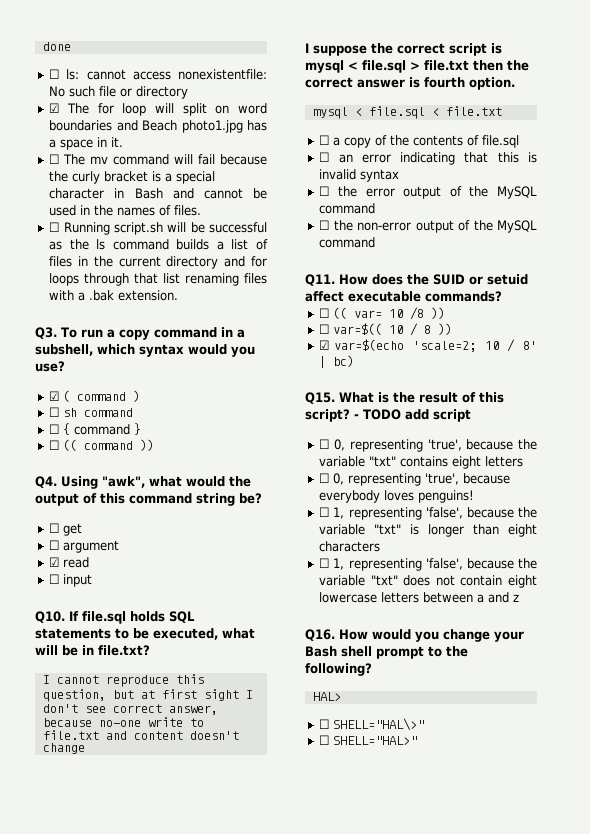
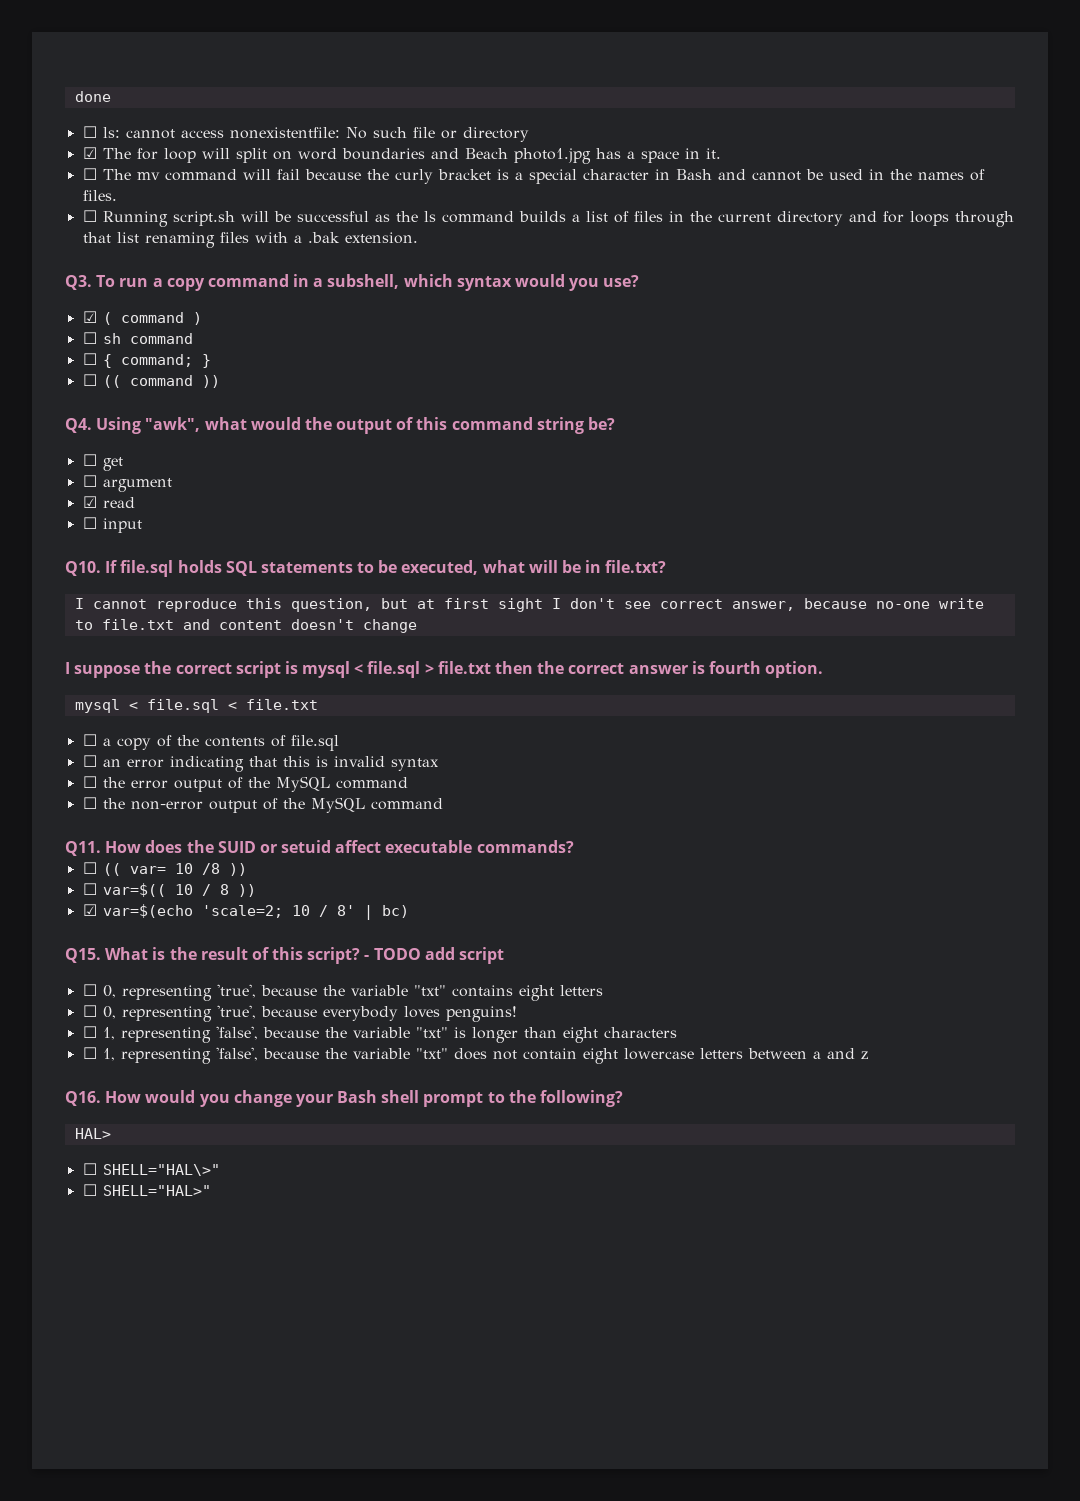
- ☐ { command }
+ ☐ { command; }

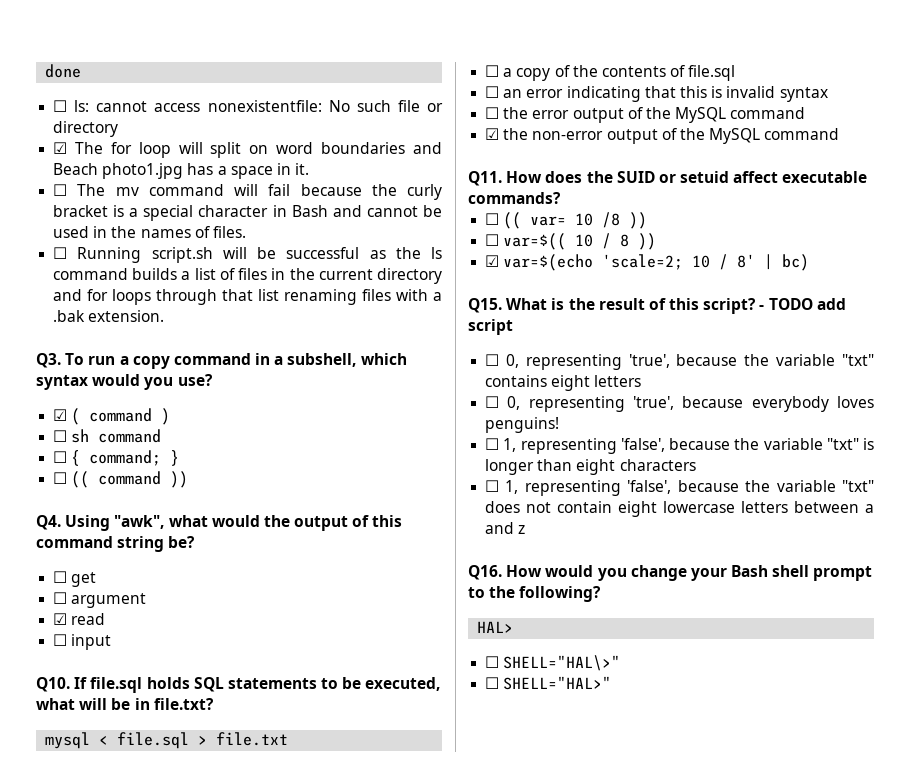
- I cannot reproduce this question, but at first sight I don't see correct answer, because no-one write to file.txt and content doesn't change
- I suppose the correct script is mysql < file.sql > file.txt then the correct answer is fourth option.
- mysql < file.sql < file.txt
+ mysql < file.sql > file.txt
- ☐ the non-error output of the MySQL command
+ ☑ the non-error output of the MySQL command

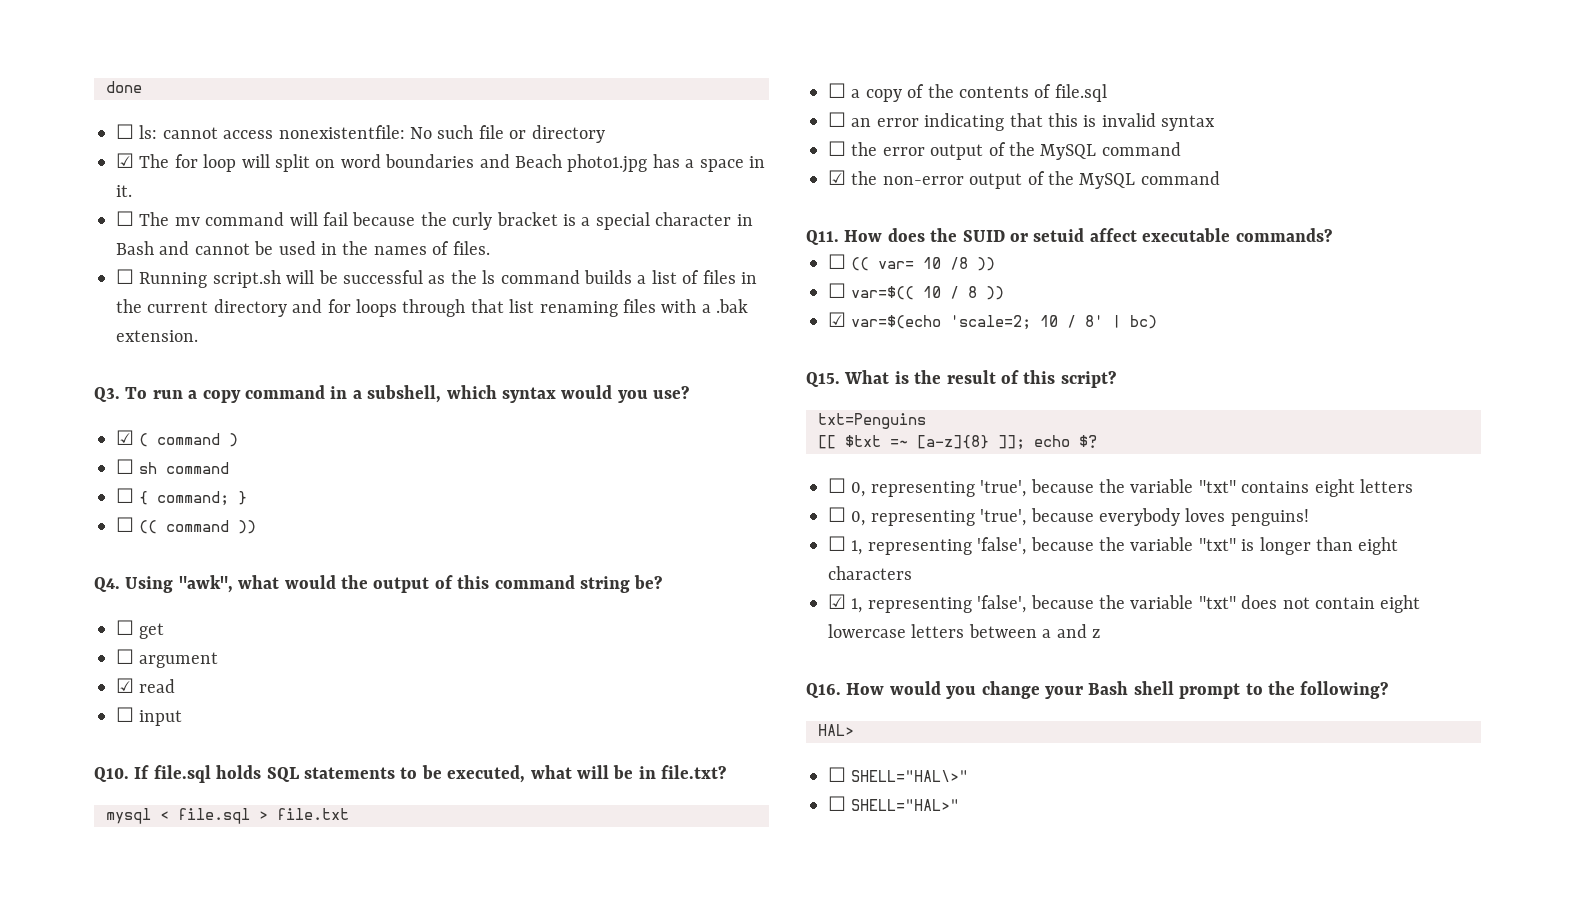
- Q15. What is the result of this script? - TODO add script
+ Q15. What is the result of this script?
+ txt=Penguins
+ [[ $txt =~ [a-z]{8} ]]; echo $?
- ☐ 1, representing 'false', because the variable "txt" does not contain eight lowercase letters between a and z
+ ☑ 1, representing 'false', because the variable "txt" does not contain eight lowercase letters between a and z

